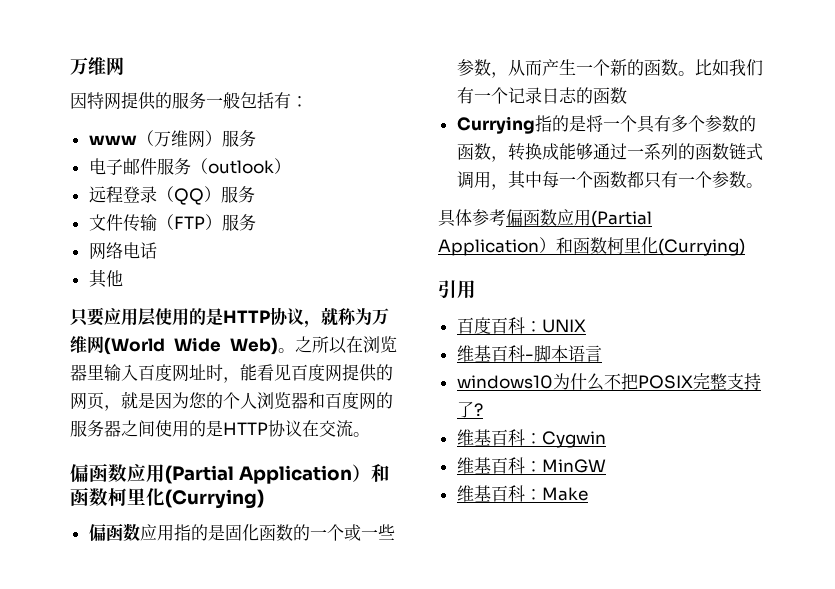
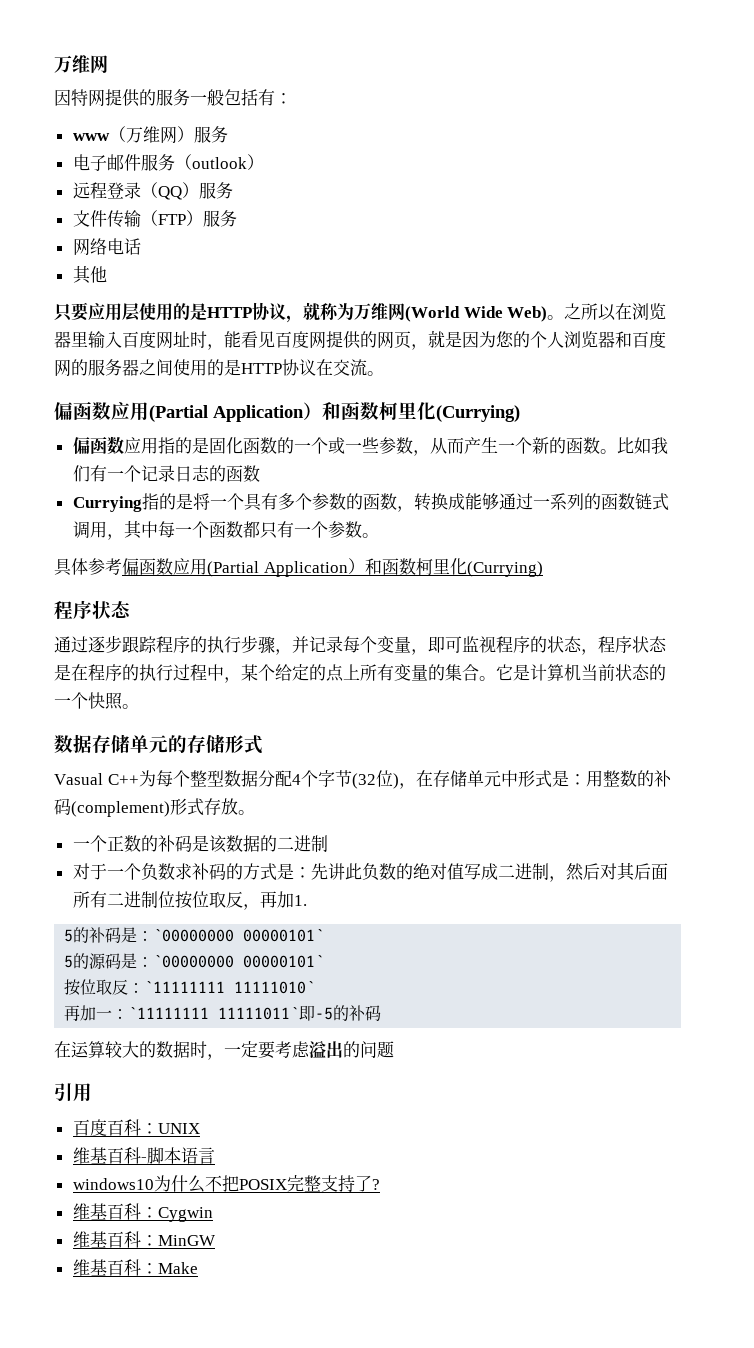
  具体参考偏函数应用(Partial Application）和函数柯里化(Currying)
+ 程序状态
+ 通过逐步跟踪程序的执行步骤，并记录每个变量，即可监视程序的状态，程序状态是在程序的执行过程中，某个给定的点上所有变量的集合。它是计算机当前状态的一个快照。
+ 数据存储单元的存储形式
+ Vasual C++为每个整型数据分配4个字节(32位)，在存储单元中形式是：用整数的补码(complement)形式存放。
+ 一个正数的补码是该数据的二进制
+ 对于一个负数求补码的方式是：先讲此负数的绝对值写成二进制，然后对其后面所有二进制位按位取反，再加1.
+ 5的补码是：`00000000 00000101`
+ 5的源码是：`00000000 00000101`
+ 按位取反：`11111111 11111010`
+ 再加一：`11111111 11111011`即-5的补码
+ 在运算较大的数据时，一定要考虑溢出的问题

